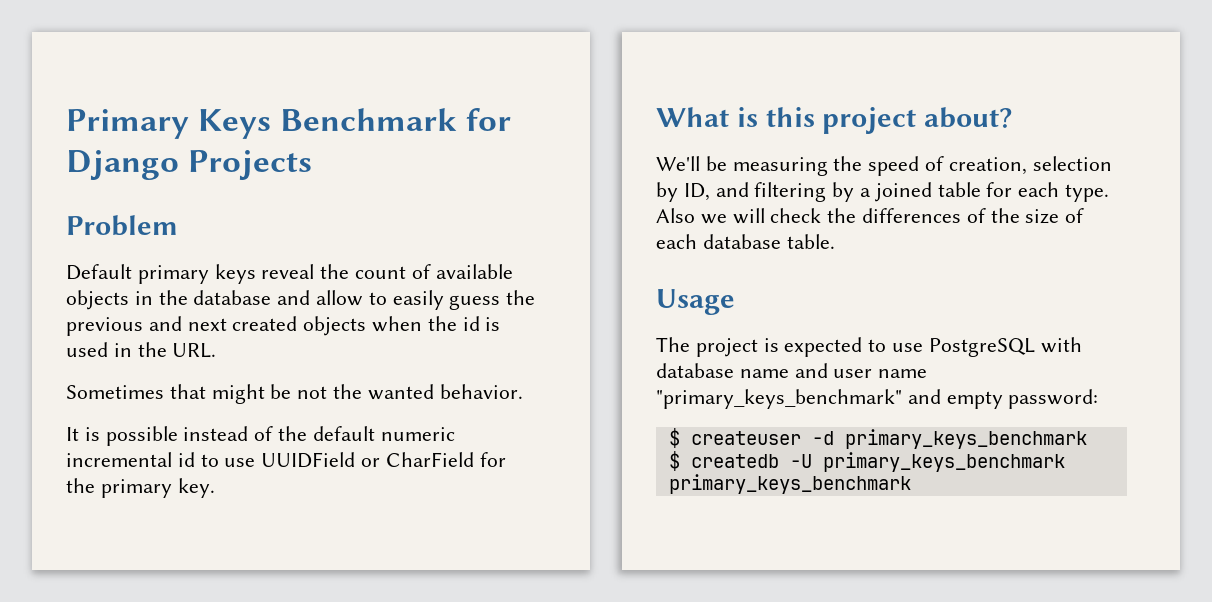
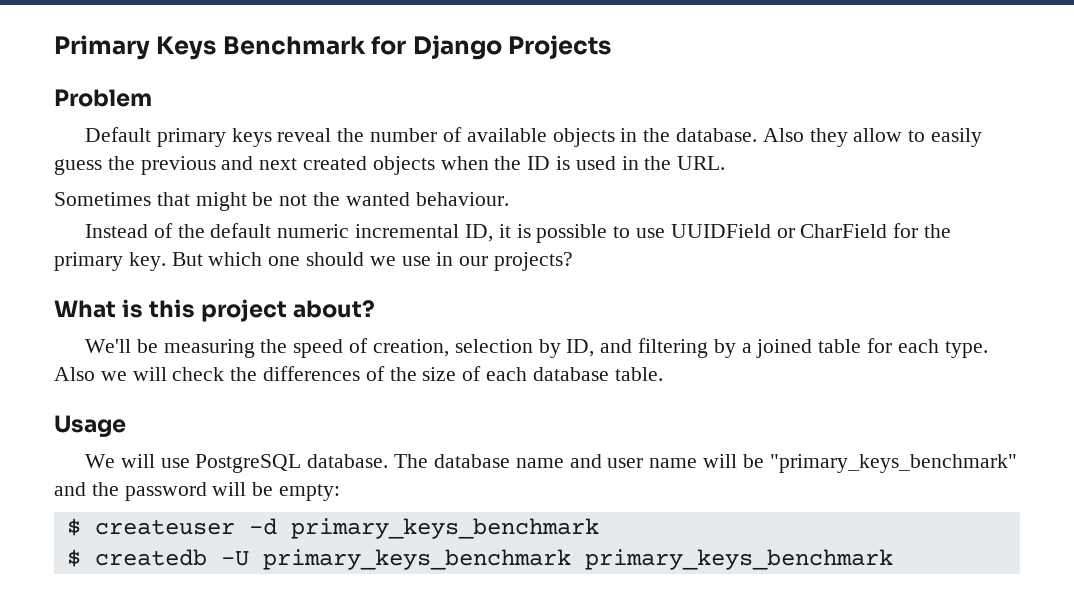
- Default primary keys reveal the count of available objects in the database and allow to easily guess the previous and next created objects when the id is used in the URL.
+ Default primary keys reveal the number of available objects in the database. Also they allow to easily guess the previous and next created objects when the ID is used in the URL.
- Sometimes that might be not the wanted behavior.
- It is possible instead of the default numeric incremental id to use UUIDField or CharField for the primary key.
+ Sometimes that might be not the wanted behaviour.
+ Instead of the default numeric incremental ID, it is possible to use UUIDField or CharField for the primary key. But which one should we use in our projects?
- The project is expected to use PostgreSQL with database name and user name "primary_keys_benchmark" and empty password:
+ We will use PostgreSQL database. The database name and user name will be "primary_keys_benchmark" and the password will be empty:

